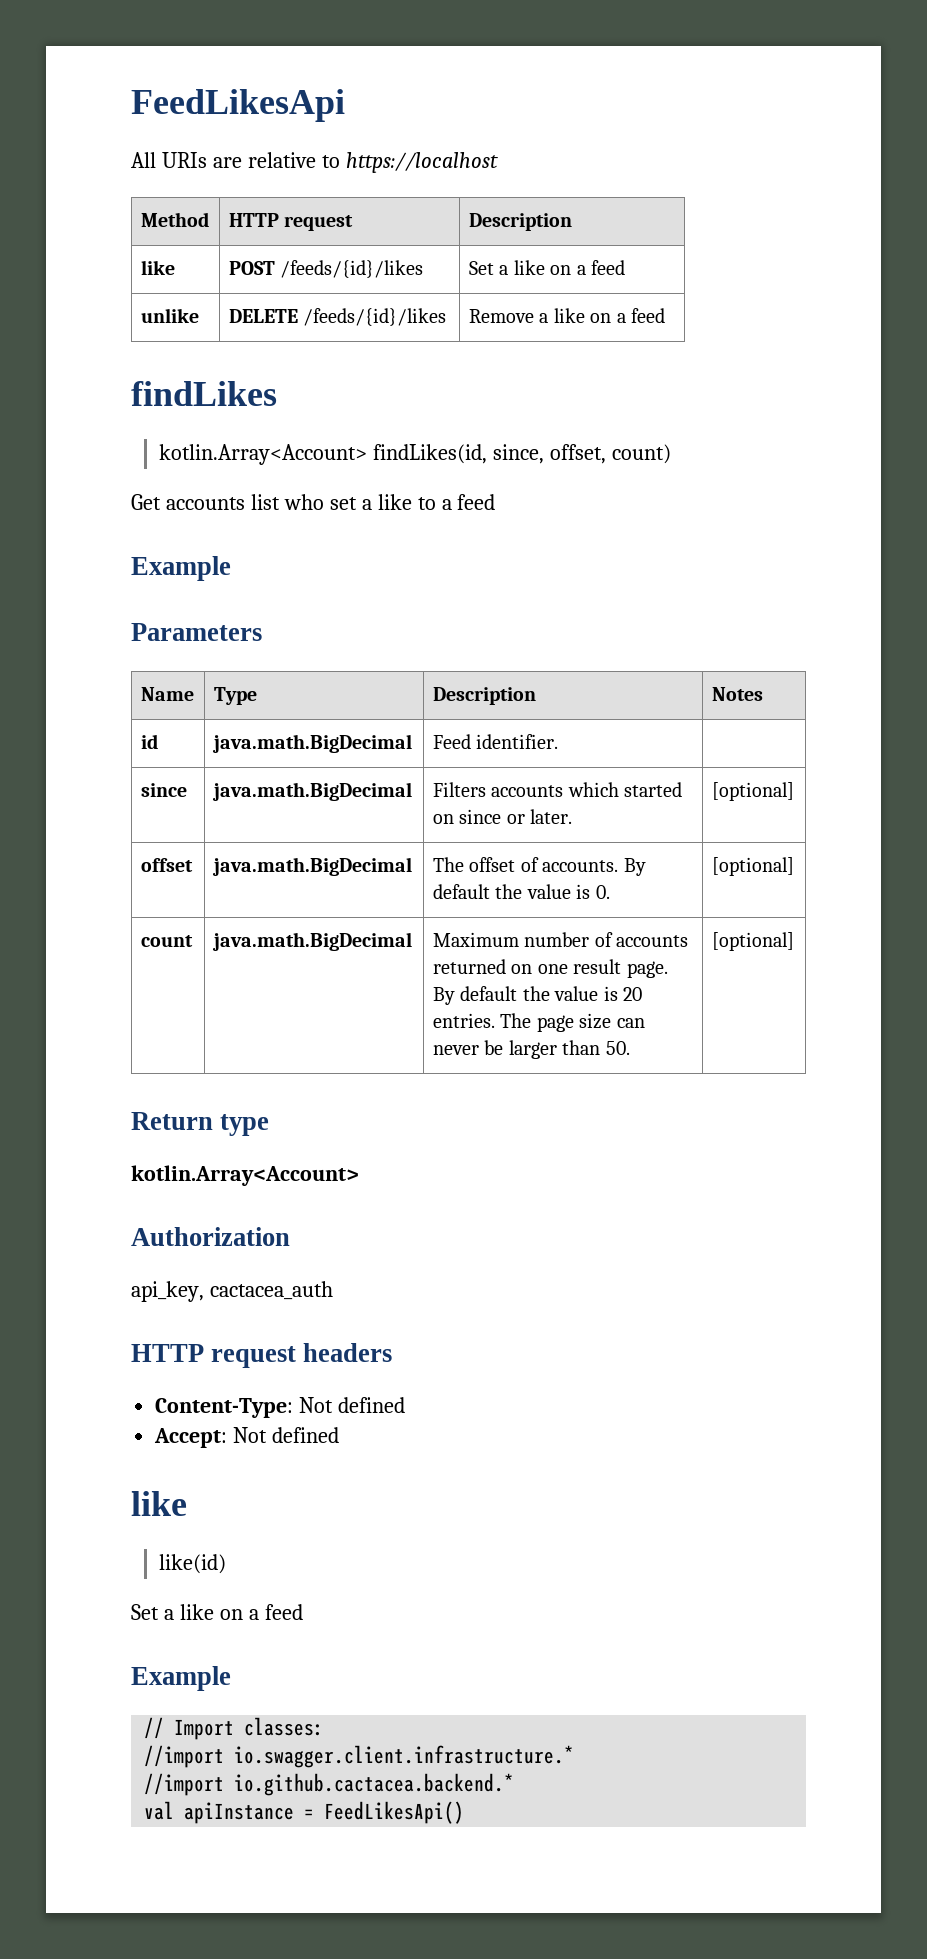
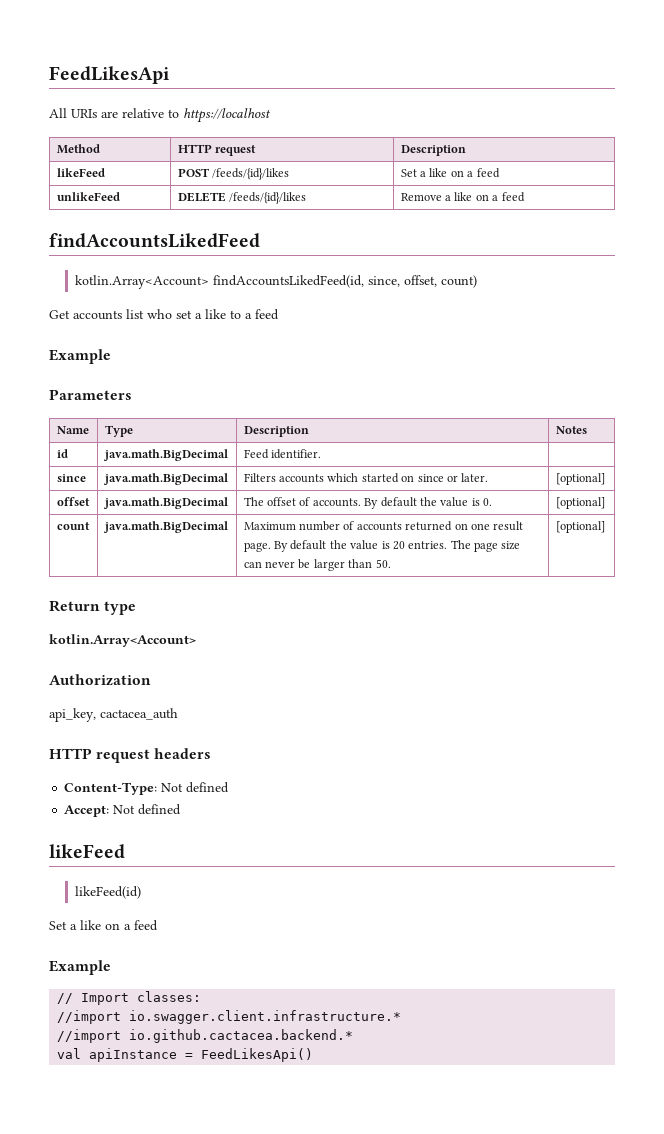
- like | POST /feeds/{id}/likes | Set a like on a feed
+ likeFeed | POST /feeds/{id}/likes | Set a like on a feed
- unlike | DELETE /feeds/{id}/likes | Remove a like on a feed
+ unlikeFeed | DELETE /feeds/{id}/likes | Remove a like on a feed
- findLikes
- kotlin.Array<Account> findLikes(id, since, offset, count)
+ findAccountsLikedFeed
+ kotlin.Array<Account> findAccountsLikedFeed(id, since, offset, count)
  Accept: Not defined
- like
- like(id)
+ likeFeed
+ likeFeed(id)

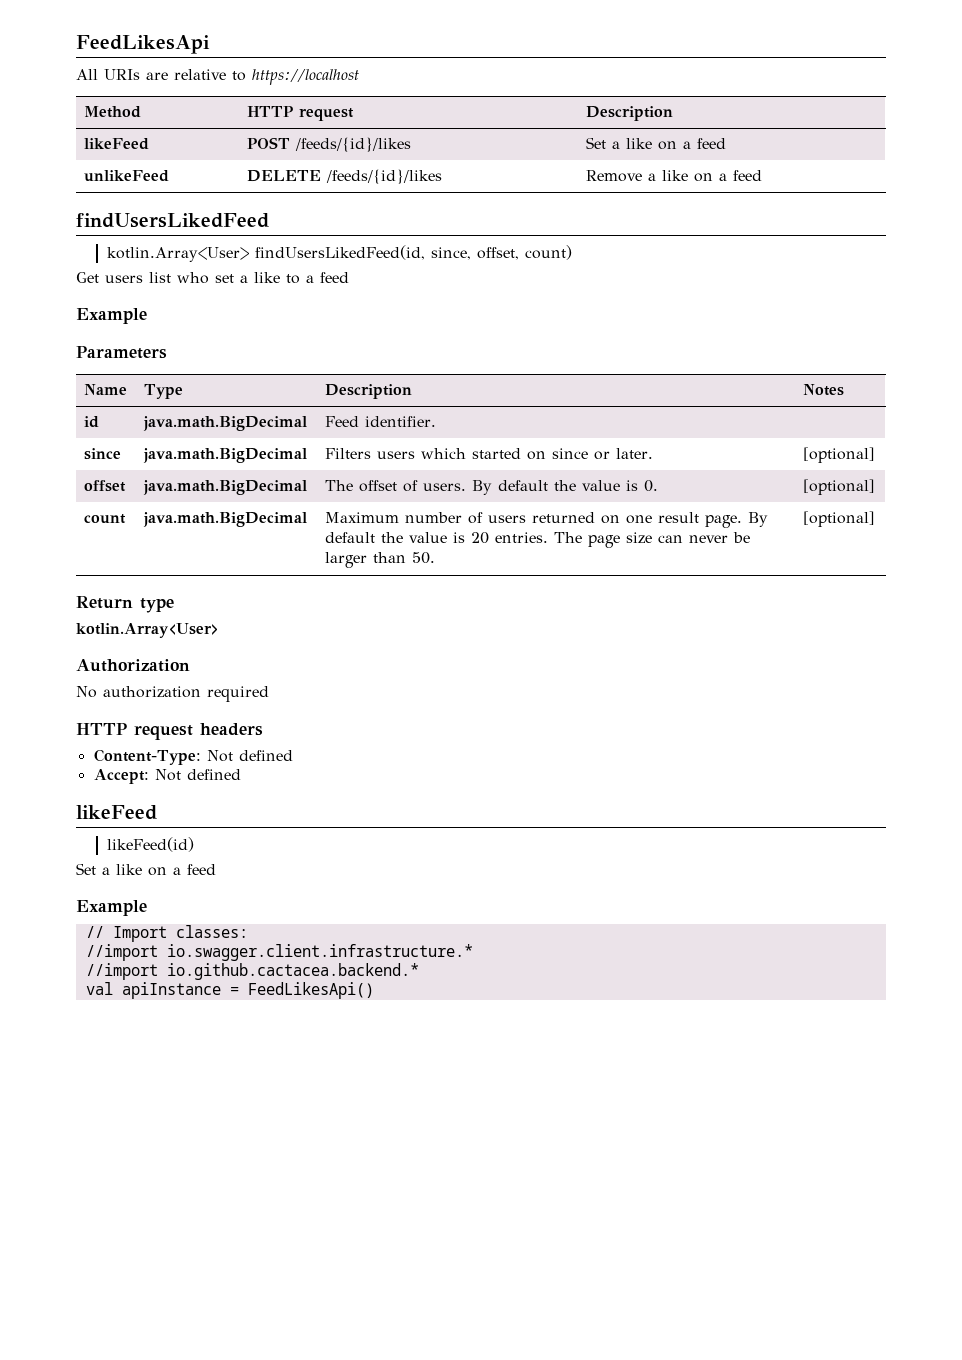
- findAccountsLikedFeed
- kotlin.Array<Account> findAccountsLikedFeed(id, since, offset, count)
+ findUsersLikedFeed
+ kotlin.Array<User> findUsersLikedFeed(id, since, offset, count)
- Get accounts list who set a like to a feed
+ Get users list who set a like to a feed
- since | java.math.BigDecimal | Filters accounts which started on since or later. | [optional]
+ since | java.math.BigDecimal | Filters users which started on since or later. | [optional]
- offset | java.math.BigDecimal | The offset of accounts. By default the value is 0. | [optional]
+ offset | java.math.BigDecimal | The offset of users. By default the value is 0. | [optional]
- count | java.math.BigDecimal | Maximum number of accounts returned on one result page. By default the value is 20 entries. The page size can never be larger than 50. | [optional]
+ count | java.math.BigDecimal | Maximum number of users returned on one result page. By default the value is 20 entries. The page size can never be larger than 50. | [optional]
  Return type
- kotlin.Array<Account>
+ kotlin.Array<User>
- api_key, cactacea_auth
+ No authorization required

